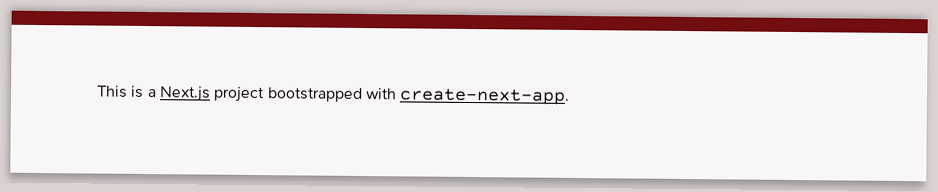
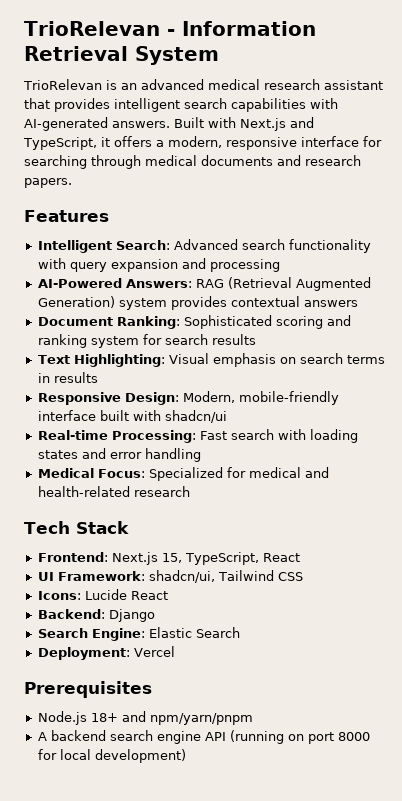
- This is a Next.js project bootstrapped with create-next-app.
+ TrioRelevan - Information Retrieval System
+ TrioRelevan is an advanced medical research assistant that provides intelligent search capabilities with AI-generated answers. Built with Next.js and TypeScript, it offers a modern, responsive interface for searching through medical documents and research papers.
+ Features
+ Intelligent Search: Advanced search functionality with query expansion and processing
+ AI-Powered Answers: RAG (Retrieval Augmented Generation) system provides contextual answers
+ Document Ranking: Sophisticated scoring and ranking system for search results
+ Text Highlighting: Visual emphasis on search terms in results
+ Responsive Design: Modern, mobile-friendly interface built with shadcn/ui
+ Real-time Processing: Fast search with loading states and error handling
+ Medical Focus: Specialized for medical and health-related research
+ Tech Stack
+ Frontend: Next.js 15, TypeScript, React
+ UI Framework: shadcn/ui, Tailwind CSS
+ Icons: Lucide React
+ Backend: Django
+ Search Engine: Elastic Search
+ Deployment: Vercel
+ Prerequisites
+ Node.js 18+ and npm/yarn/pnpm
+ A backend search engine API (running on port 8000 for local development)

